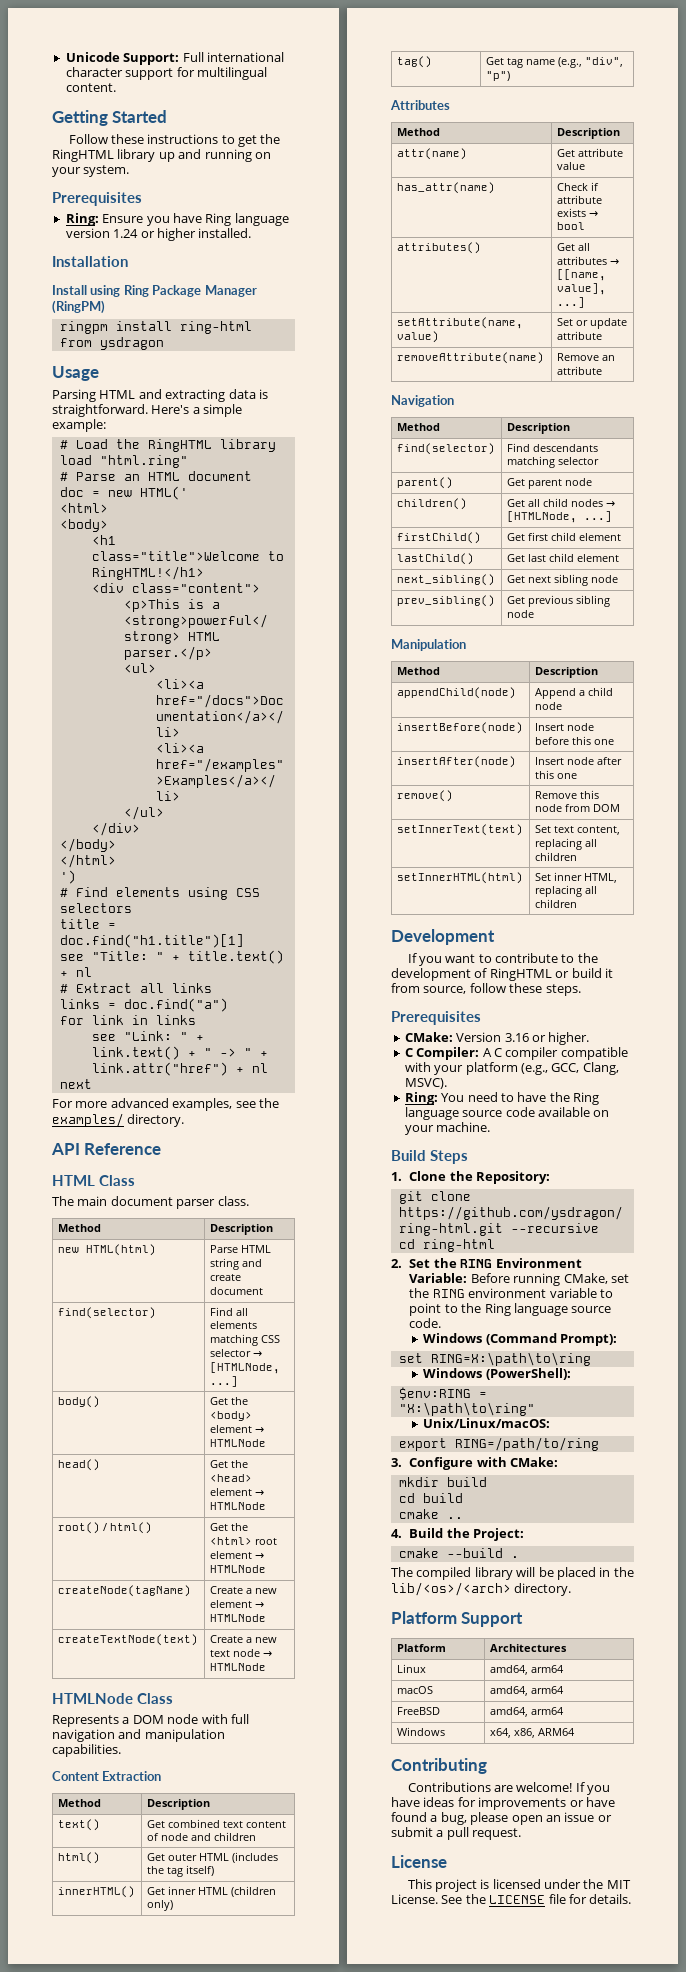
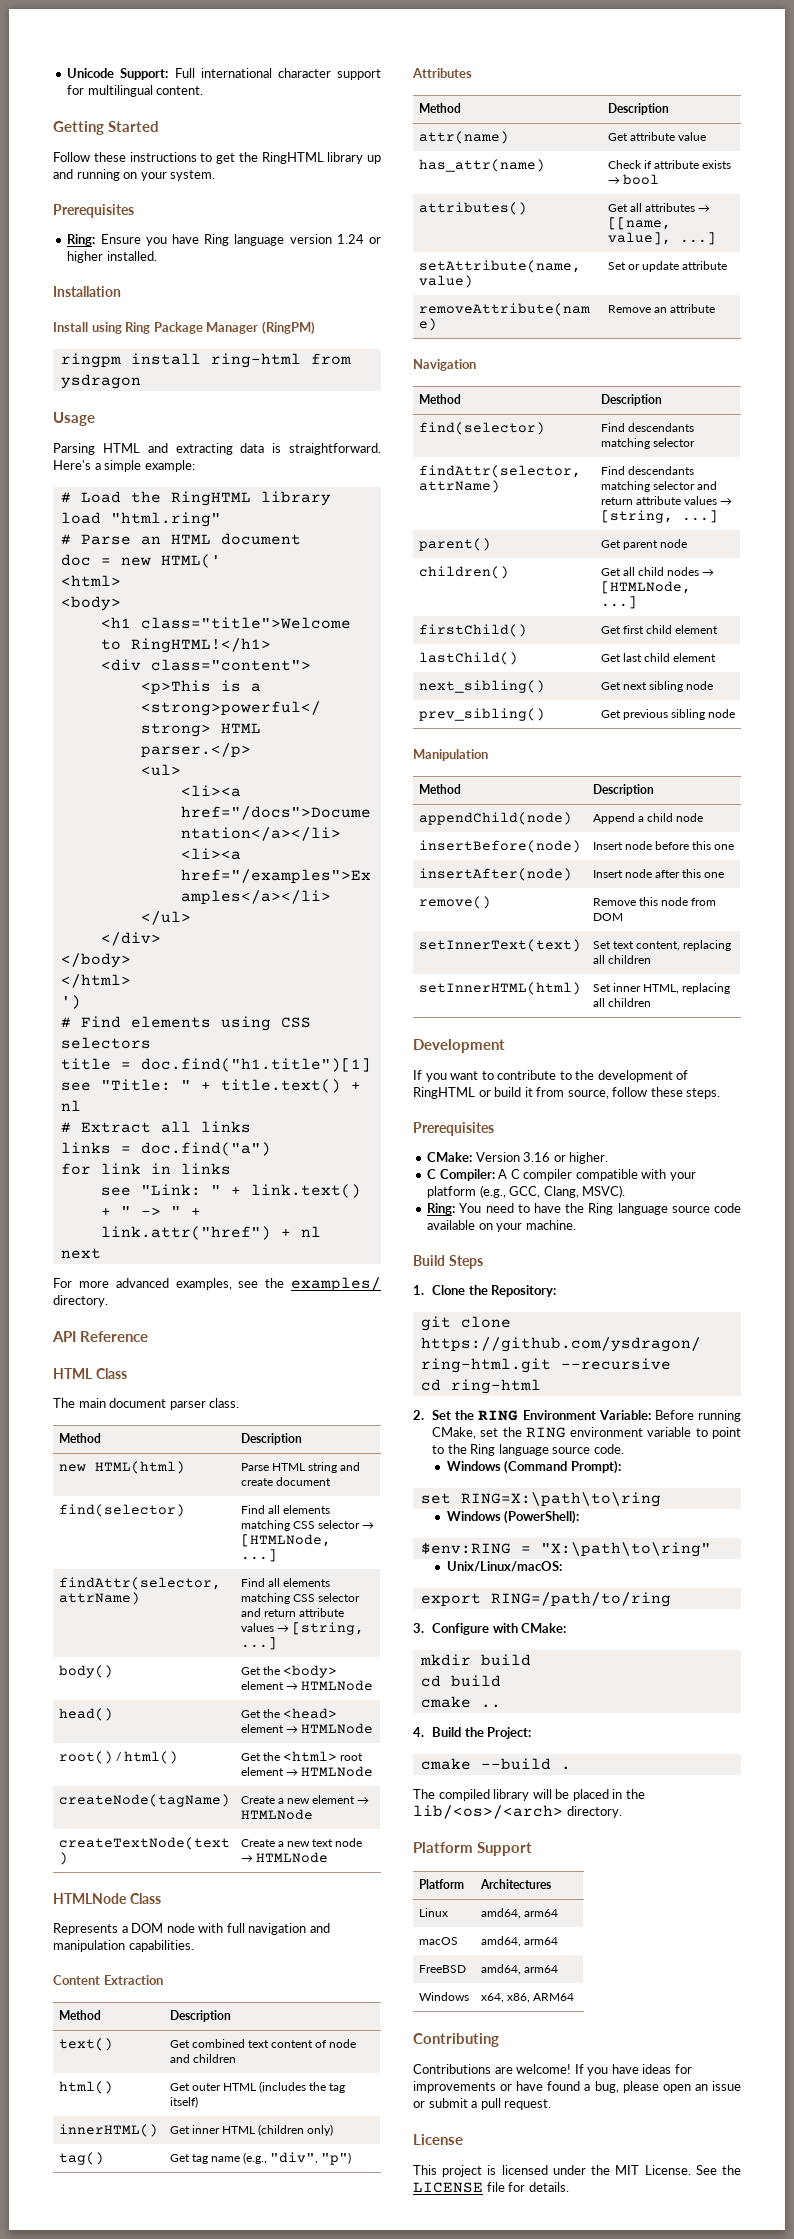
+ findAttr(selector, attrName) | Find all elements matching CSS selector and return attribute values → [string, ...]
+ findAttr(selector, attrName) | Find descendants matching selector and return attribute values → [string, ...]

